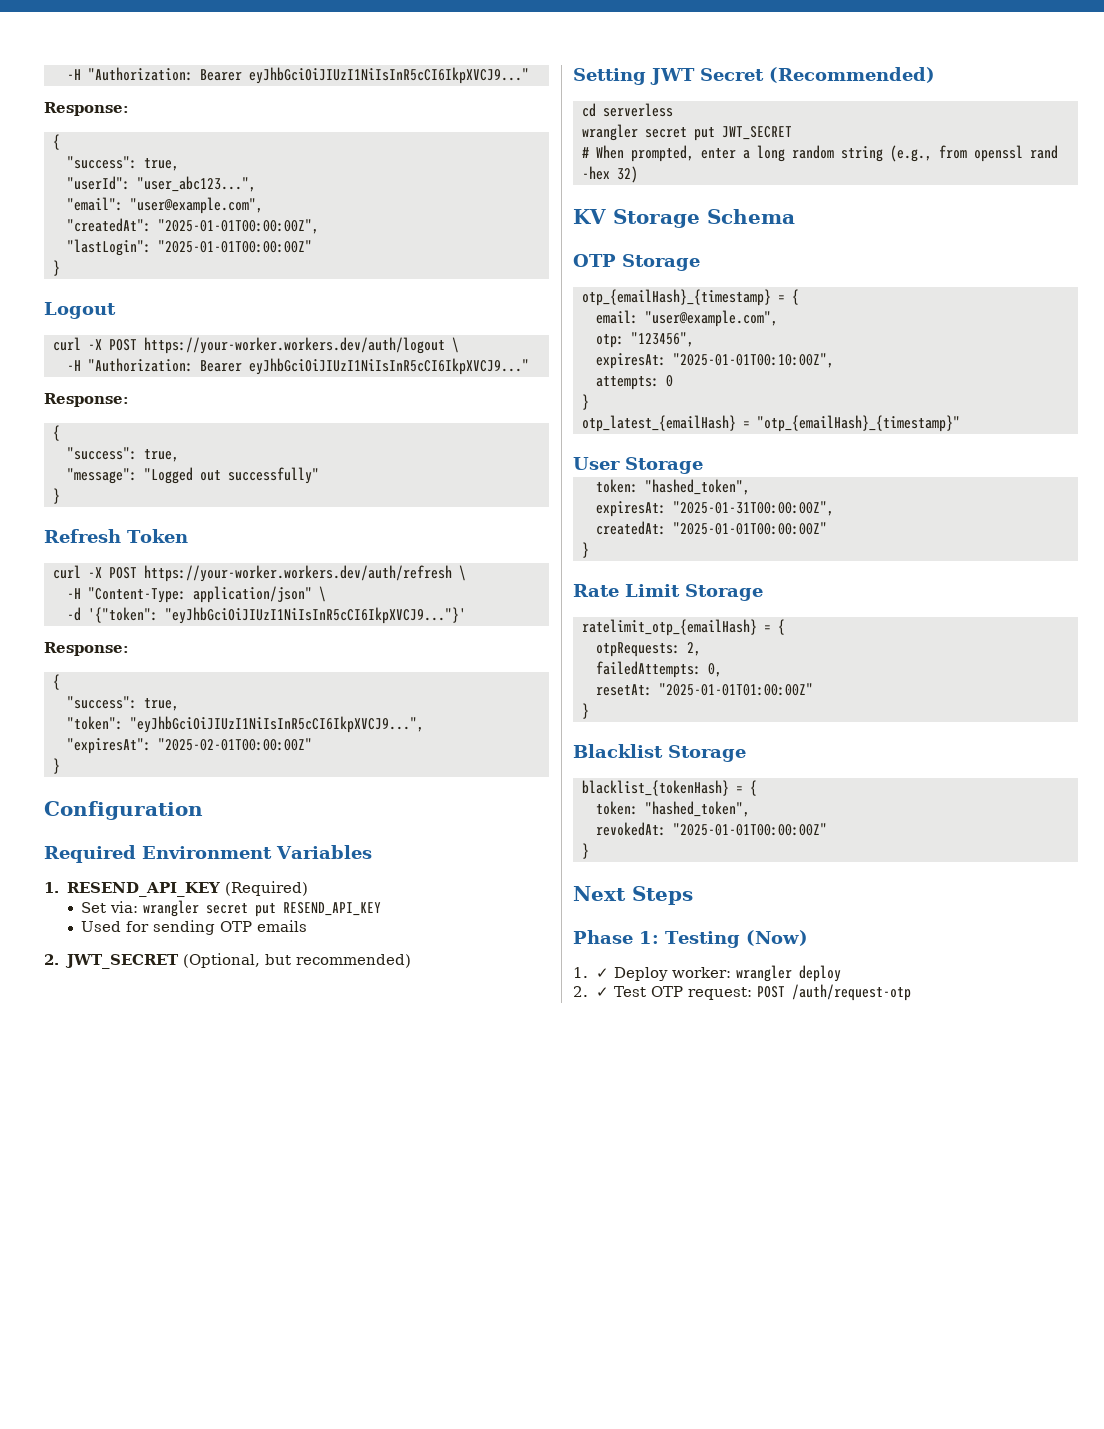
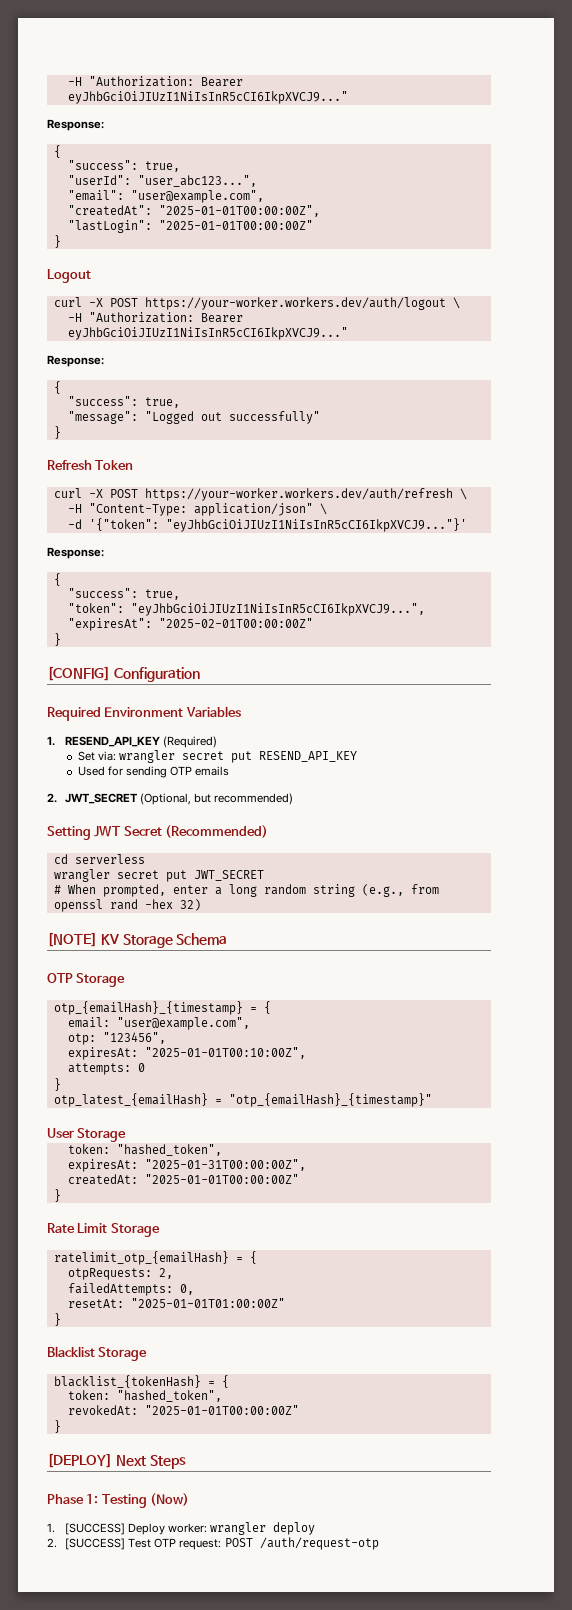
- Configuration
+ [CONFIG] Configuration
- KV Storage Schema
+ [NOTE] KV Storage Schema
- Next Steps
+ [DEPLOY] Next Steps
- 1. ✓ Deploy worker: wrangler deploy
+ 1. [SUCCESS] Deploy worker: wrangler deploy
- 2. ✓ Test OTP request: POST /auth/request-otp
+ 2. [SUCCESS] Test OTP request: POST /auth/request-otp

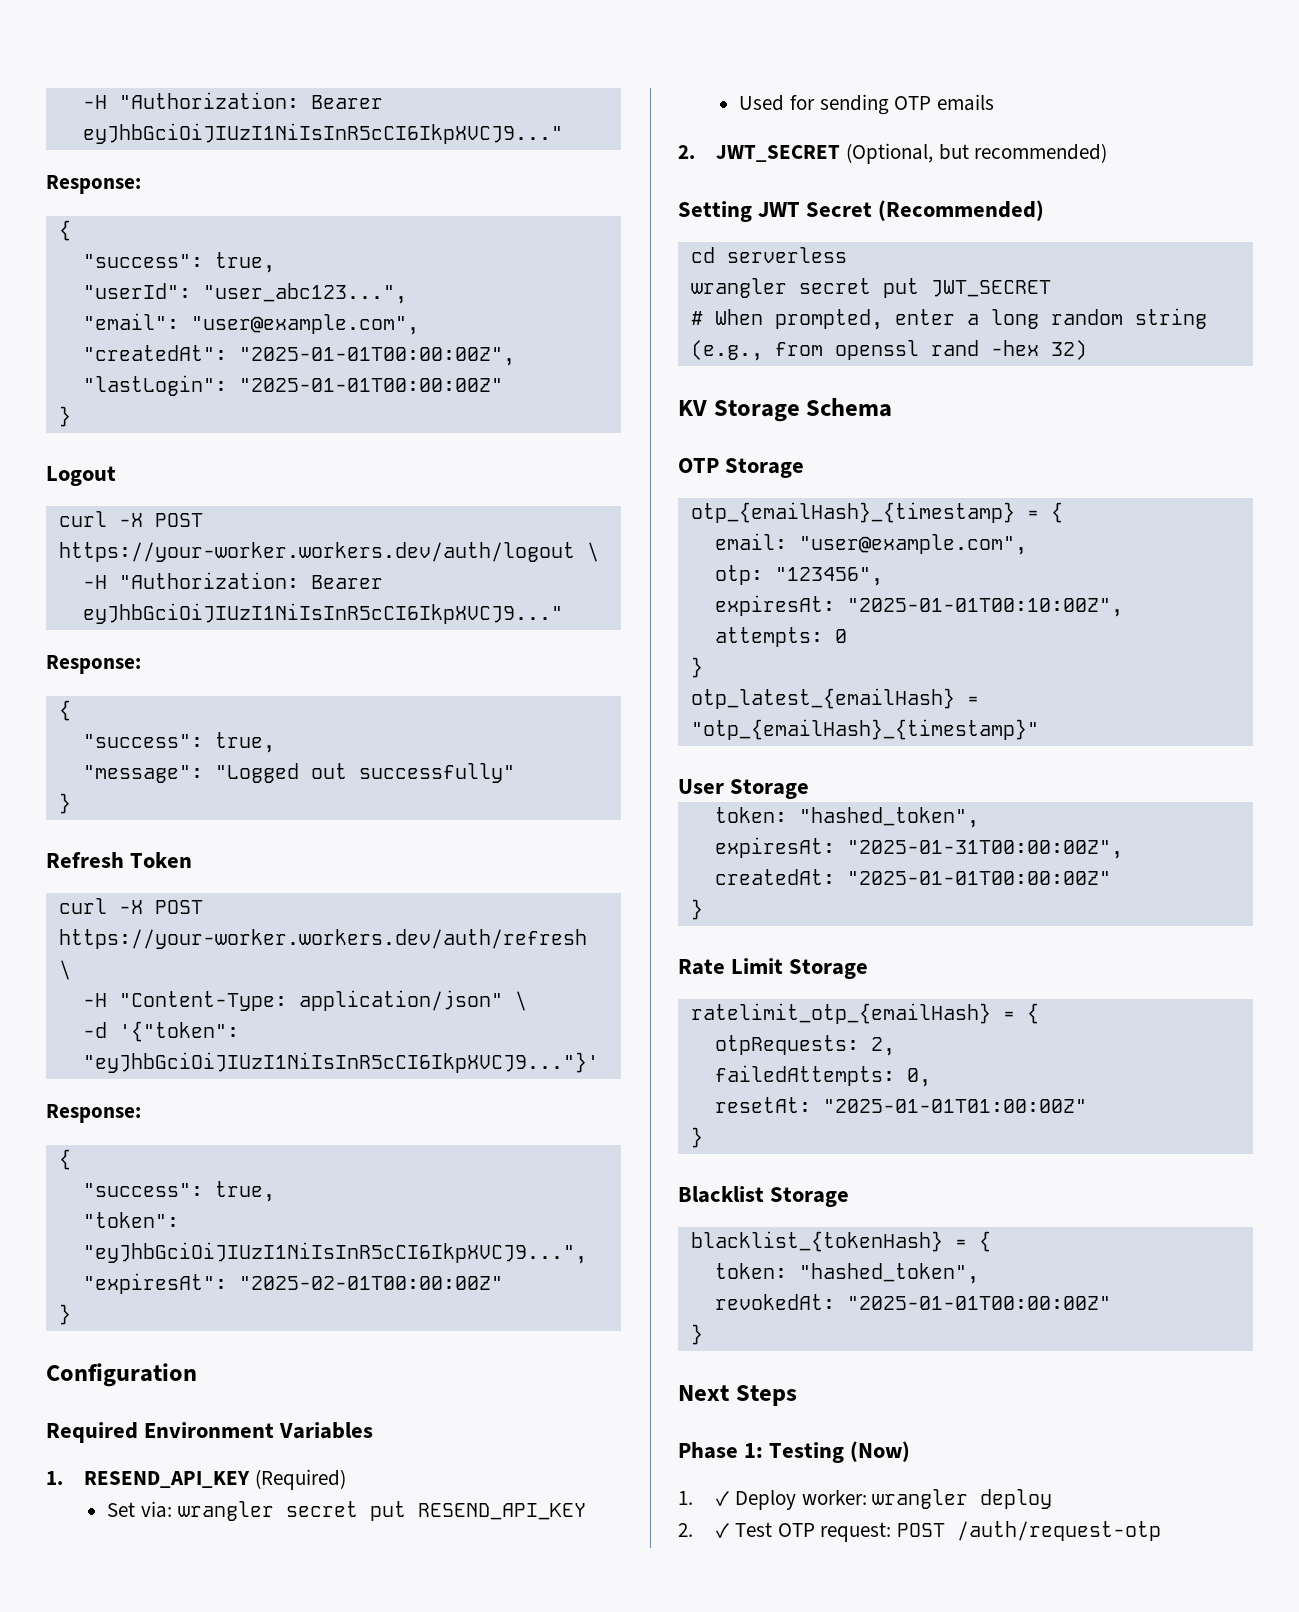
- [CONFIG] Configuration
+ Configuration
- [NOTE] KV Storage Schema
+ KV Storage Schema
- [DEPLOY] Next Steps
+ Next Steps
- 1. [SUCCESS] Deploy worker: wrangler deploy
+ 1. ✓ Deploy worker: wrangler deploy
- 2. [SUCCESS] Test OTP request: POST /auth/request-otp
+ 2. ✓ Test OTP request: POST /auth/request-otp

